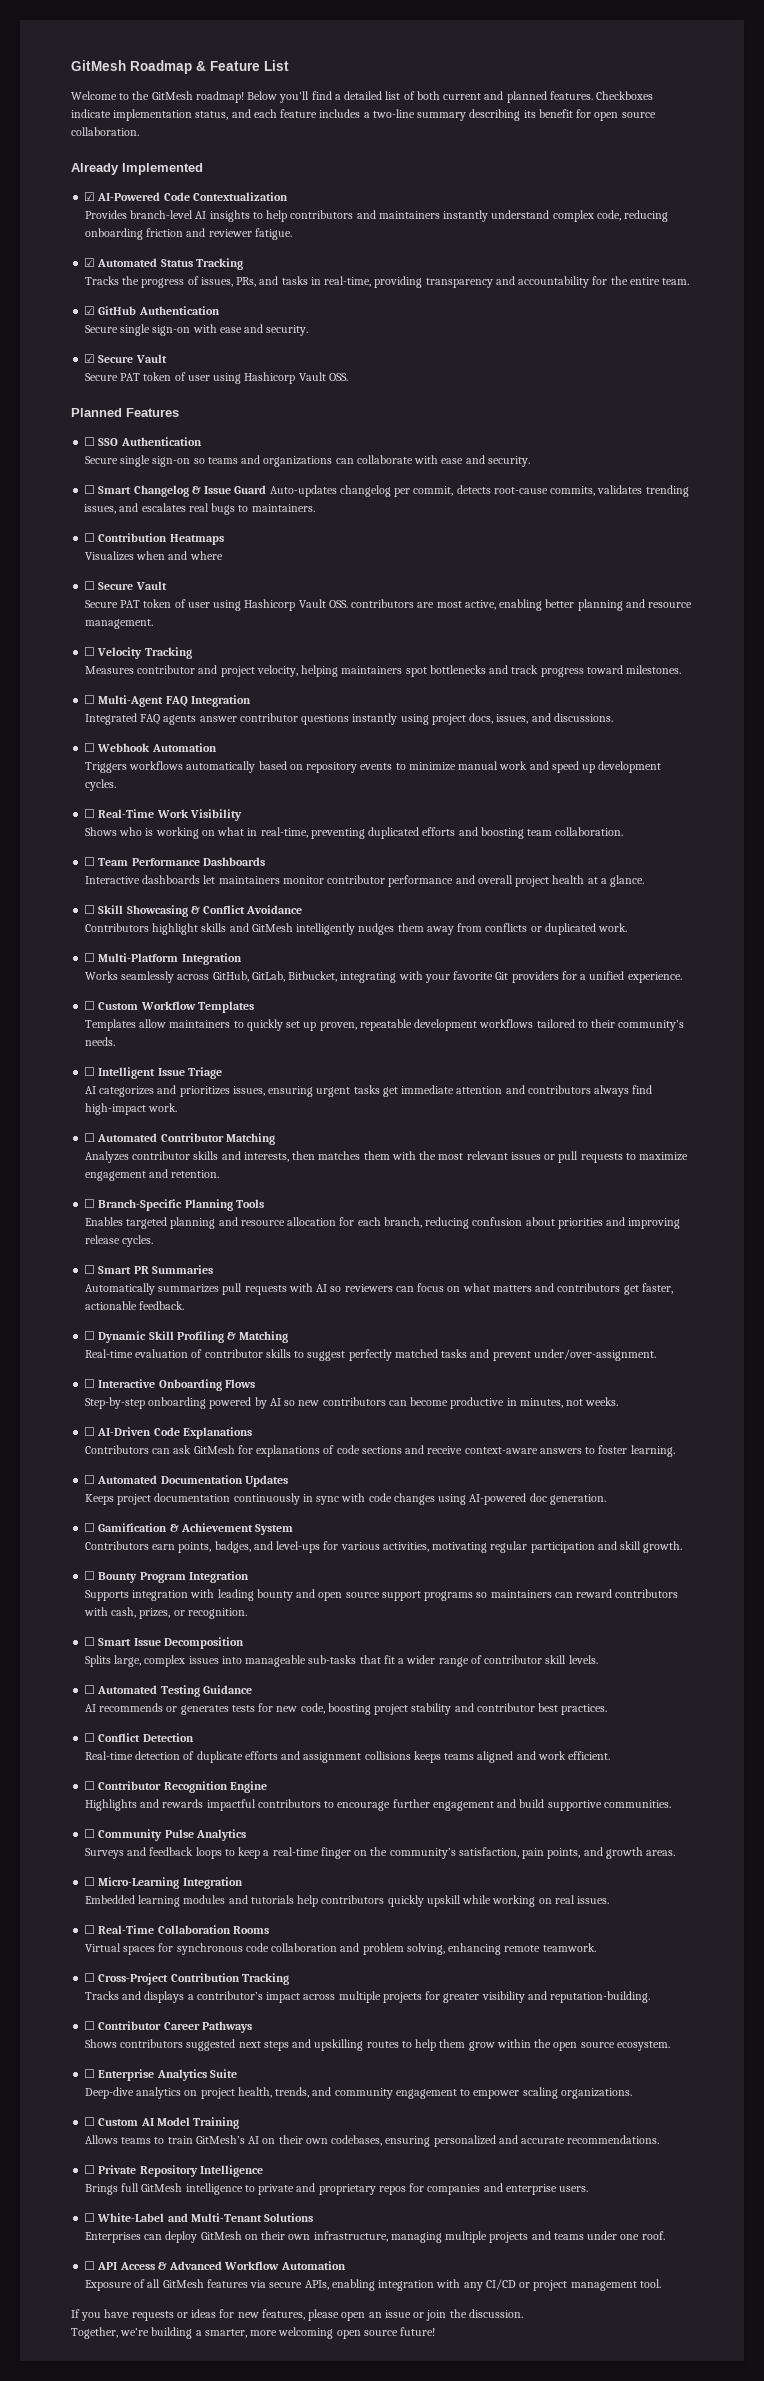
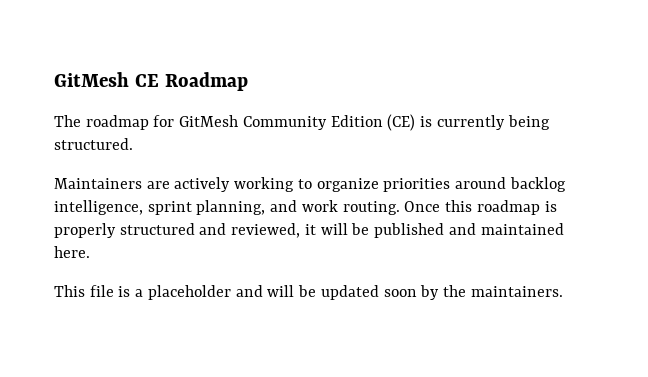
- GitMesh Roadmap & Feature List
- Welcome to the GitMesh roadmap! Below you'll find a detailed list of both current and planned features. Checkboxes indicate implementation status, and each feature includes a two-line summary describing its benefit for open source collaboration.
- Already Implemented
- ☑ AI-Powered Code Contextualization
- Provides branch-level AI insights to help contributors and maintainers instantly understand complex code, reducing onboarding friction and reviewer fatigue.
- ☑ Automated Status Tracking
- Tracks the progress of issues, PRs, and tasks in real-time, providing transparency and accountability for the entire team.
- ☑ GitHub Authentication
- Secure single sign-on with ease and security.
- ☑ Secure Vault
- Secure PAT token of user using Hashicorp Vault OSS.
- Planned Features
- ☐ SSO Authentication
- Secure single sign-on so teams and organizations can collaborate with ease and security.
- ☐ Smart Changelog & Issue Guard Auto-updates changelog per commit, detects root-cause commits, validates trending issues, and escalates real bugs to maintainers.
- ☐ Contribution Heatmaps
- Visualizes when and where
- ☐ Secure Vault
- Secure PAT token of user using Hashicorp Vault OSS. contributors are most active, enabling better planning and resource management.
- ☐ Velocity Tracking
- Measures contributor and project velocity, helping maintainers spot bottlenecks and track progress toward milestones.
- ☐ Multi-Agent FAQ Integration
- Integrated FAQ agents answer contributor questions instantly using project docs, issues, and discussions.
- ☐ Webhook Automation
- Triggers workflows automatically based on repository events to minimize manual work and speed up development cycles.
- ☐ Real-Time Work Visibility
- Shows who is working on what in real-time, preventing duplicated efforts and boosting team collaboration.
- ☐ Team Performance Dashboards
- Interactive dashboards let maintainers monitor contributor performance and overall project health at a glance.
- ☐ Skill Showcasing & Conflict Avoidance
- Contributors highlight skills and GitMesh intelligently nudges them away from conflicts or duplicated work.
- ☐ Multi-Platform Integration
- Works seamlessly across GitHub, GitLab, Bitbucket, integrating with your favorite Git providers for a unified experience.
- ☐ Custom Workflow Templates
- Templates allow maintainers to quickly set up proven, repeatable development workflows tailored to their community’s needs.
- ☐ Intelligent Issue Triage
- AI categorizes and prioritizes issues, ensuring urgent tasks get immediate attention and contributors always find high-impact work.
- ☐ Automated Contributor Matching
- Analyzes contributor skills and interests, then matches them with the most relevant issues or pull requests to maximize engagement and retention.
- ☐ Branch-Specific Planning Tools
- Enables targeted planning and resource allocation for each branch, reducing confusion about priorities and improving release cycles.
- ☐ Smart PR Summaries
- Automatically summarizes pull requests with AI so reviewers can focus on what matters and contributors get faster, actionable feedback.
- ☐ Dynamic Skill Profiling & Matching
- Real-time evaluation of contributor skills to suggest perfectly matched tasks and prevent under/over-assignment.
- ☐ Interactive Onboarding Flows
- Step-by-step onboarding powered by AI so new contributors can become productive in minutes, not weeks.
- ☐ AI-Driven Code Explanations
- Contributors can ask GitMesh for explanations of code sections and receive context-aware answers to foster learning.
- ☐ Automated Documentation Updates
- Keeps project documentation continuously in sync with code changes using AI-powered doc generation.
- ☐ Gamification & Achievement System
- Contributors earn points, badges, and level-ups for various activities, motivating regular participation and skill growth.
- ☐ Bounty Program Integration
- Supports integration with leading bounty and open source support programs so maintainers can reward contributors with cash, prizes, or recognition.
- ☐ Smart Issue Decomposition
- Splits large, complex issues into manageable sub-tasks that fit a wider range of contributor skill levels.
- ☐ Automated Testing Guidance
- AI recommends or generates tests for new code, boosting project stability and contributor best practices.
- ☐ Conflict Detection
- Real-time detection of duplicate efforts and assignment collisions keeps teams aligned and work efficient.
- ☐ Contributor Recognition Engine
- Highlights and rewards impactful contributors to encourage further engagement and build supportive communities.
- ☐ Community Pulse Analytics
- Surveys and feedback loops to keep a real-time finger on the community’s satisfaction, pain points, and growth areas.
- ☐ Micro-Learning Integration
- Embedded learning modules and tutorials help contributors quickly upskill while working on real issues.
- ☐ Real-Time Collaboration Rooms
- Virtual spaces for synchronous code collaboration and problem solving, enhancing remote teamwork.
- ☐ Cross-Project Contribution Tracking
- Tracks and displays a contributor’s impact across multiple projects for greater visibility and reputation-building.
- ☐ Contributor Career Pathways
- Shows contributors suggested next steps and upskilling routes to help them grow within the open source ecosystem.
- ☐ Enterprise Analytics Suite
- Deep-dive analytics on project health, trends, and community engagement to empower scaling organizations.
- ☐ Custom AI Model Training
- Allows teams to train GitMesh’s AI on their own codebases, ensuring personalized and accurate recommendations.
- ☐ Private Repository Intelligence
- Brings full GitMesh intelligence to private and proprietary repos for companies and enterprise users.
- ☐ White-Label and Multi-Tenant Solutions
- Enterprises can deploy GitMesh on their own infrastructure, managing multiple projects and teams under one roof.
- ☐ API Access & Advanced Workflow Automation
- Exposure of all GitMesh features via secure APIs, enabling integration with any CI/CD or project management tool.
- If you have requests or ideas for new features, please open an issue or join the discussion.
- Together, we’re building a smarter, more welcoming open source future!
+ GitMesh CE Roadmap
+ The roadmap for GitMesh Community Edition (CE) is currently being structured.
+ Maintainers are actively working to organize priorities around backlog intelligence, sprint planning, and work routing. Once this roadmap is properly structured and reviewed, it will be published and maintained here.
+ This file is a placeholder and will be updated soon by the maintainers.

